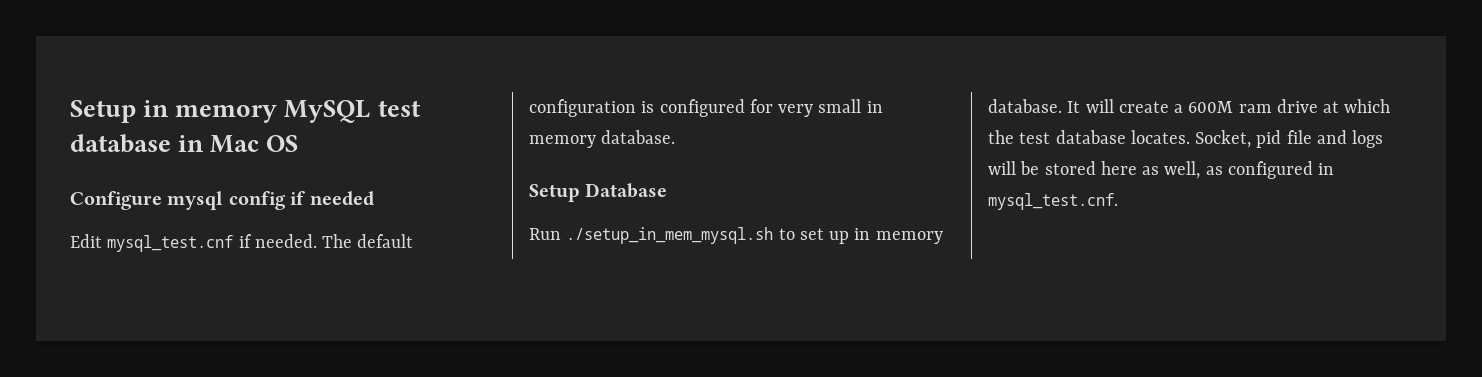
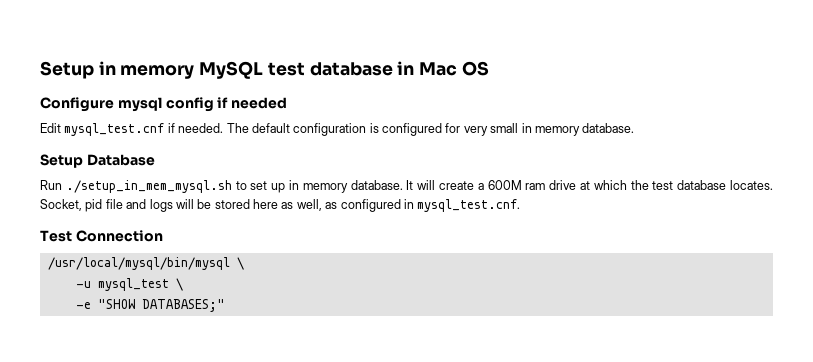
+ Test Connection
+ /usr/local/mysql/bin/mysql \
+ -u mysql_test \
+ -e "SHOW DATABASES;"

